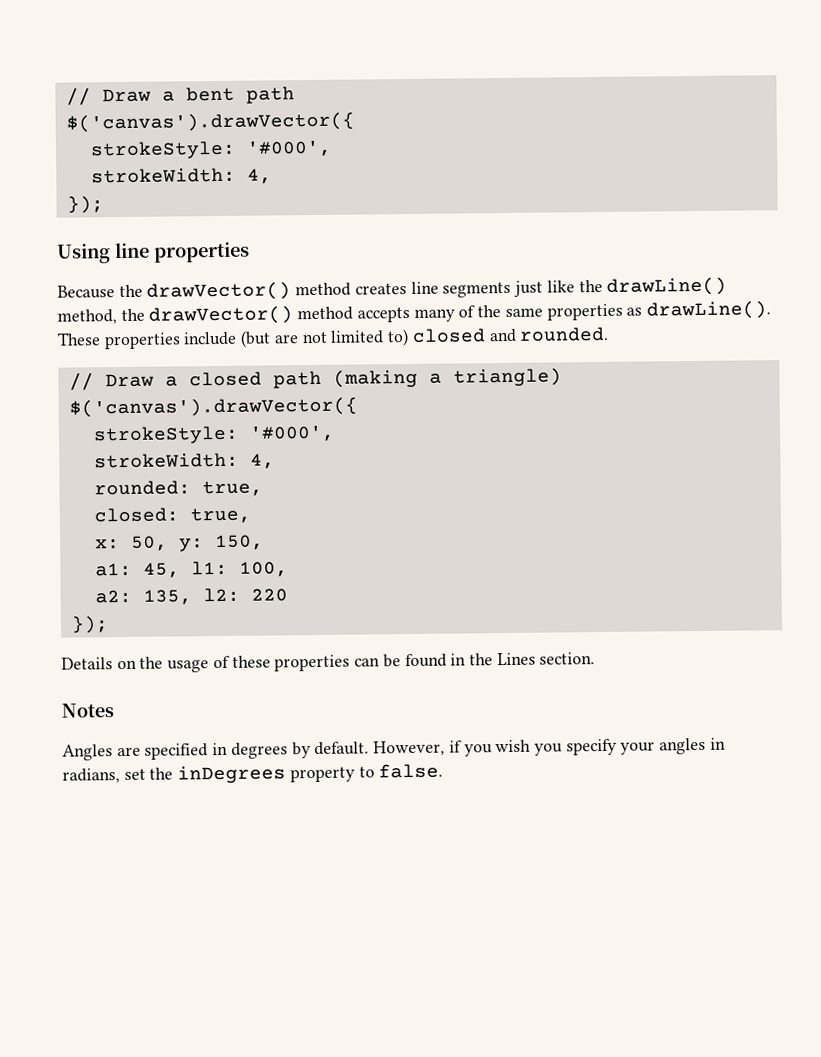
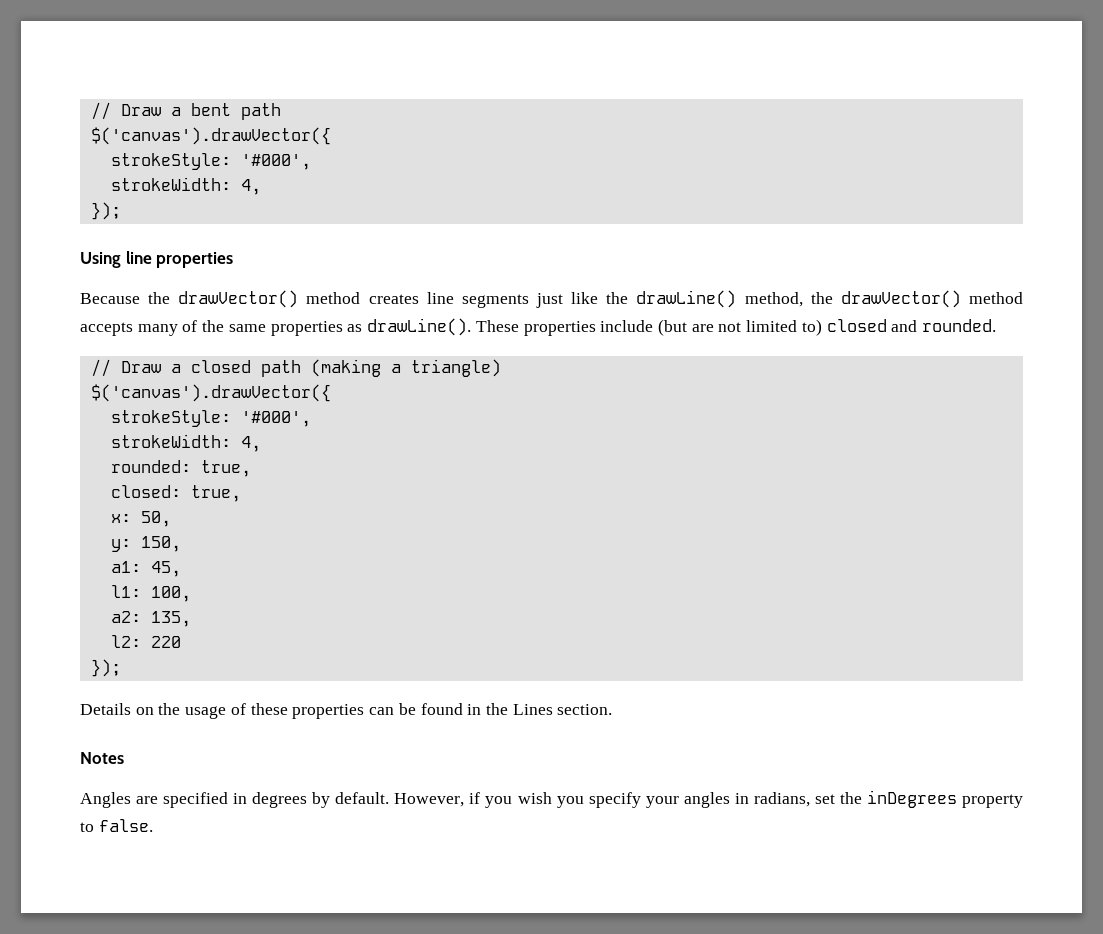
- x: 50, y: 150,
+ x: 50,
+ y: 150,
- a1: 45, l1: 100,
+ a1: 45,
+ l1: 100,
- a2: 135, l2: 220
+ a2: 135,
+ l2: 220

